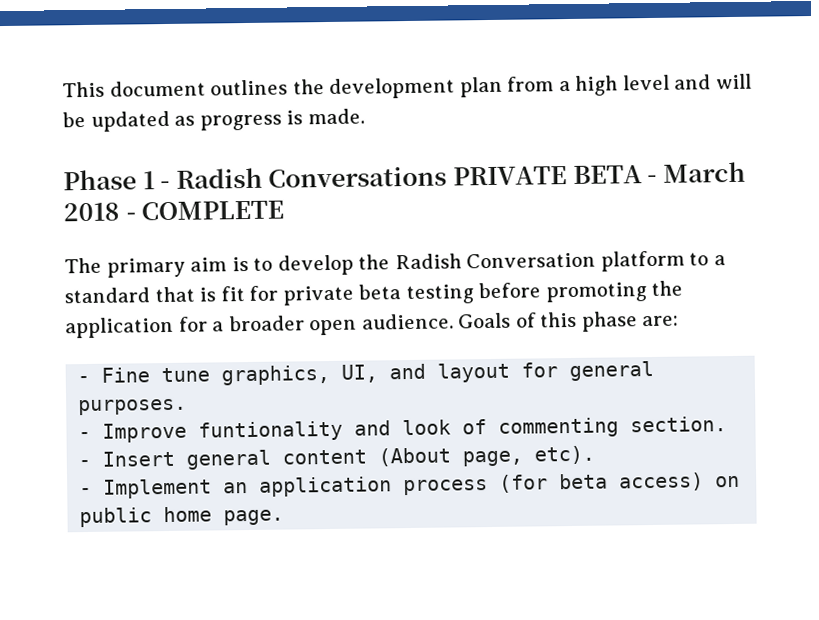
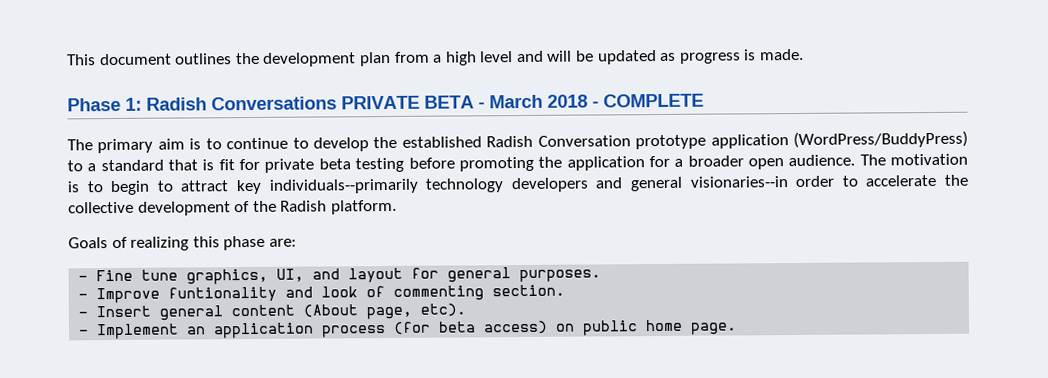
- Phase 1 - Radish Conversations PRIVATE BETA - March 2018 - COMPLETE
+ Phase 1: Radish Conversations PRIVATE BETA - March 2018 - COMPLETE
- The primary aim is to develop the Radish Conversation platform to a standard that is fit for private beta testing before promoting the application for a broader open audience. Goals of this phase are:
+ The primary aim is to continue to develop the established Radish Conversation prototype application (WordPress/BuddyPress) to a standard that is fit for private beta testing before promoting the application for a broader open audience. The motivation is to begin to attract key individuals--primarily technology developers and general visionaries--in order to accelerate the collective development of the Radish platform.
+ Goals of realizing this phase are:

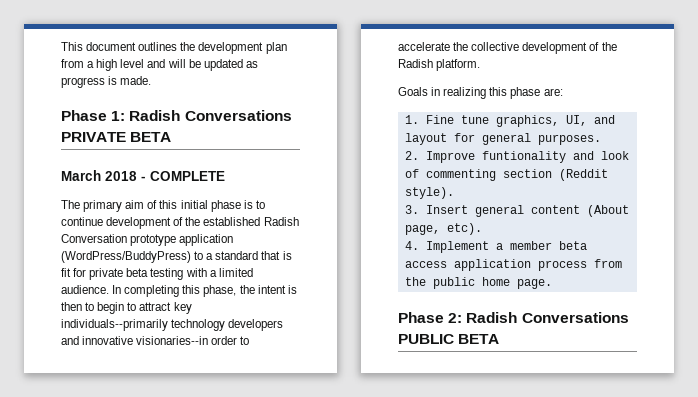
- Phase 1: Radish Conversations PRIVATE BETA - March 2018 - COMPLETE
+ Phase 1: Radish Conversations PRIVATE BETA
+ March 2018 - COMPLETE
- The primary aim is to continue to develop the established Radish Conversation prototype application (WordPress/BuddyPress) to a standard that is fit for private beta testing before promoting the application for a broader open audience. The motivation is to begin to attract key individuals--primarily technology developers and general visionaries--in order to accelerate the collective development of the Radish platform.
+ The primary aim of this initial phase is to continue development of the established Radish Conversation prototype application (WordPress/BuddyPress) to a standard that is fit for private beta testing with a limited audience. In completing this phase, the intent is then to begin to attract key individuals--primarily technology developers and innovative visionaries--in order to accelerate the collective development of the Radish platform.
- Goals of realizing this phase are:
+ Goals in realizing this phase are:
- - Fine tune graphics, UI, and layout for general purposes.
+ 1. Fine tune graphics, UI, and layout for general purposes.
- - Improve funtionality and look of commenting section.
- - Insert general content (About page, etc).
+ 2. Improve funtionality and look of commenting section (Reddit style).
+ 3. Insert general content (About page, etc).
- - Implement an application process (for beta access) on public home page.
+ 4. Implement a member beta access application process from the public home page.
+ Phase 2: Radish Conversations PUBLIC BETA

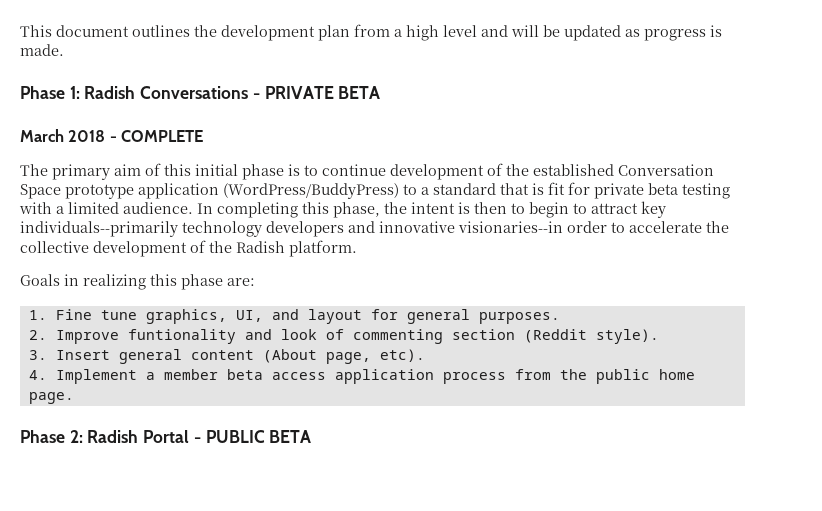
- Phase 1: Radish Conversations PRIVATE BETA
+ Phase 1: Radish Conversations - PRIVATE BETA
- The primary aim of this initial phase is to continue development of the established Radish Conversation prototype application (WordPress/BuddyPress) to a standard that is fit for private beta testing with a limited audience.
+ The primary aim of this initial phase is to continue development of the established Conversation Space prototype application (WordPress/BuddyPress) to a standard that is fit for private beta testing with a limited audience.
- Phase 2: Radish Conversations PUBLIC BETA
+ Phase 2: Radish Portal - PUBLIC BETA

